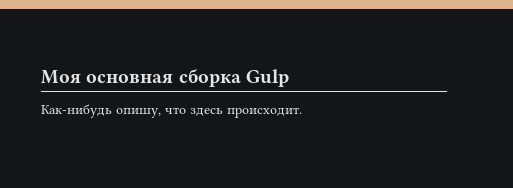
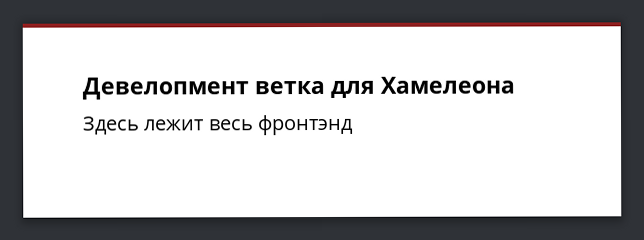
- Моя основная сборка Gulp
- Как-нибудь опишу, что здесь происходит.
+ Девелопмент ветка для Хамелеона
+ Здесь лежит весь фронтэнд

